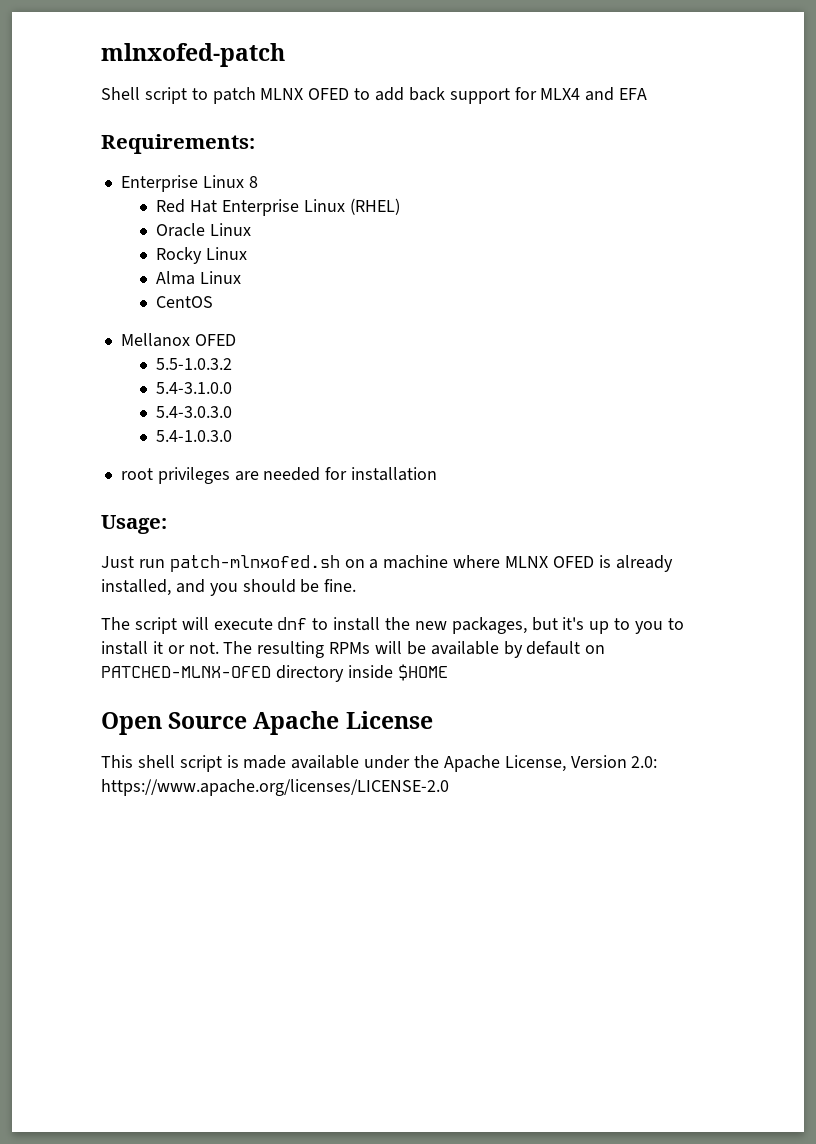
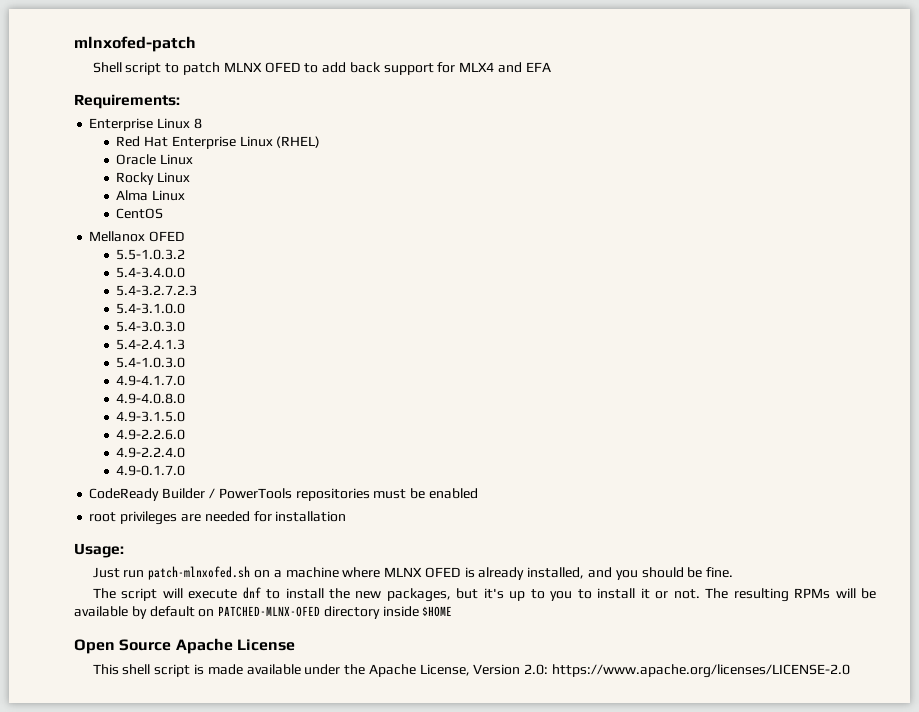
+ 5.4-3.4.0.0
+ 5.4-3.2.7.2.3
+ 5.4-2.4.1.3
+ 4.9-4.1.7.0
+ 4.9-4.0.8.0
+ 4.9-3.1.5.0
+ 4.9-2.2.6.0
+ 4.9-2.2.4.0
+ 4.9-0.1.7.0
+ CodeReady Builder / PowerTools repositories must be enabled

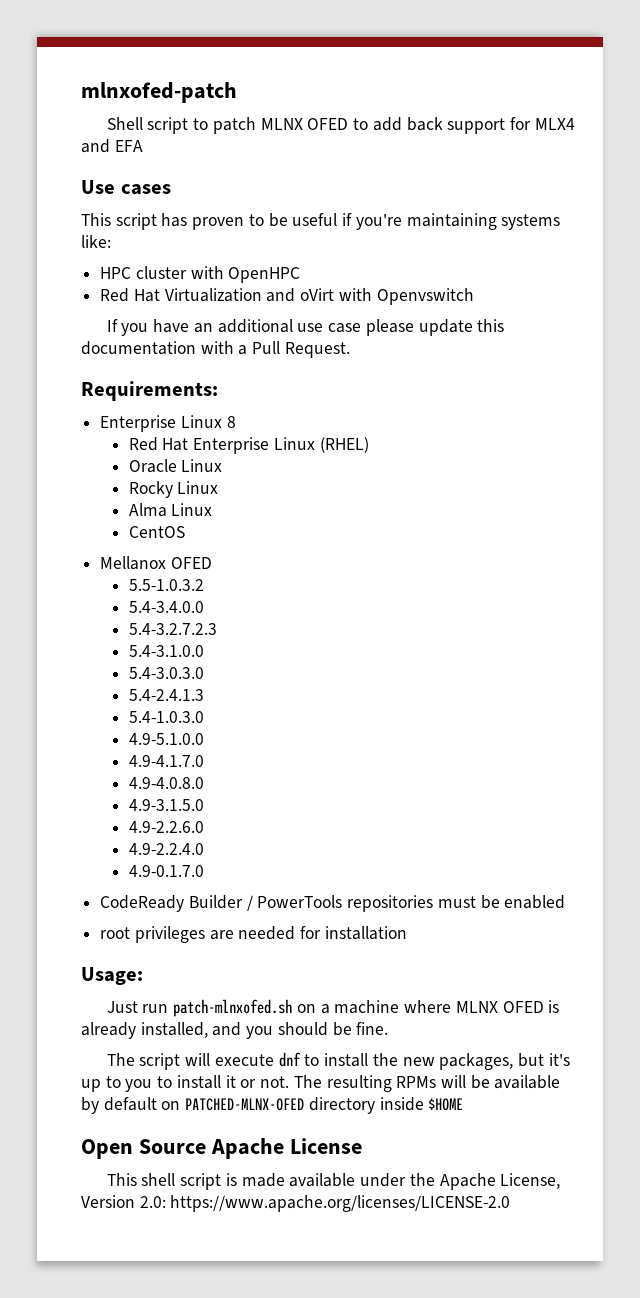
+ Use cases
+ This script has proven to be useful if you're maintaining systems like:
+ HPC cluster with OpenHPC
+ Red Hat Virtualization and oVirt with Openvswitch
+ If you have an additional use case please update this documentation with a Pull Request.
+ 4.9-5.1.0.0

